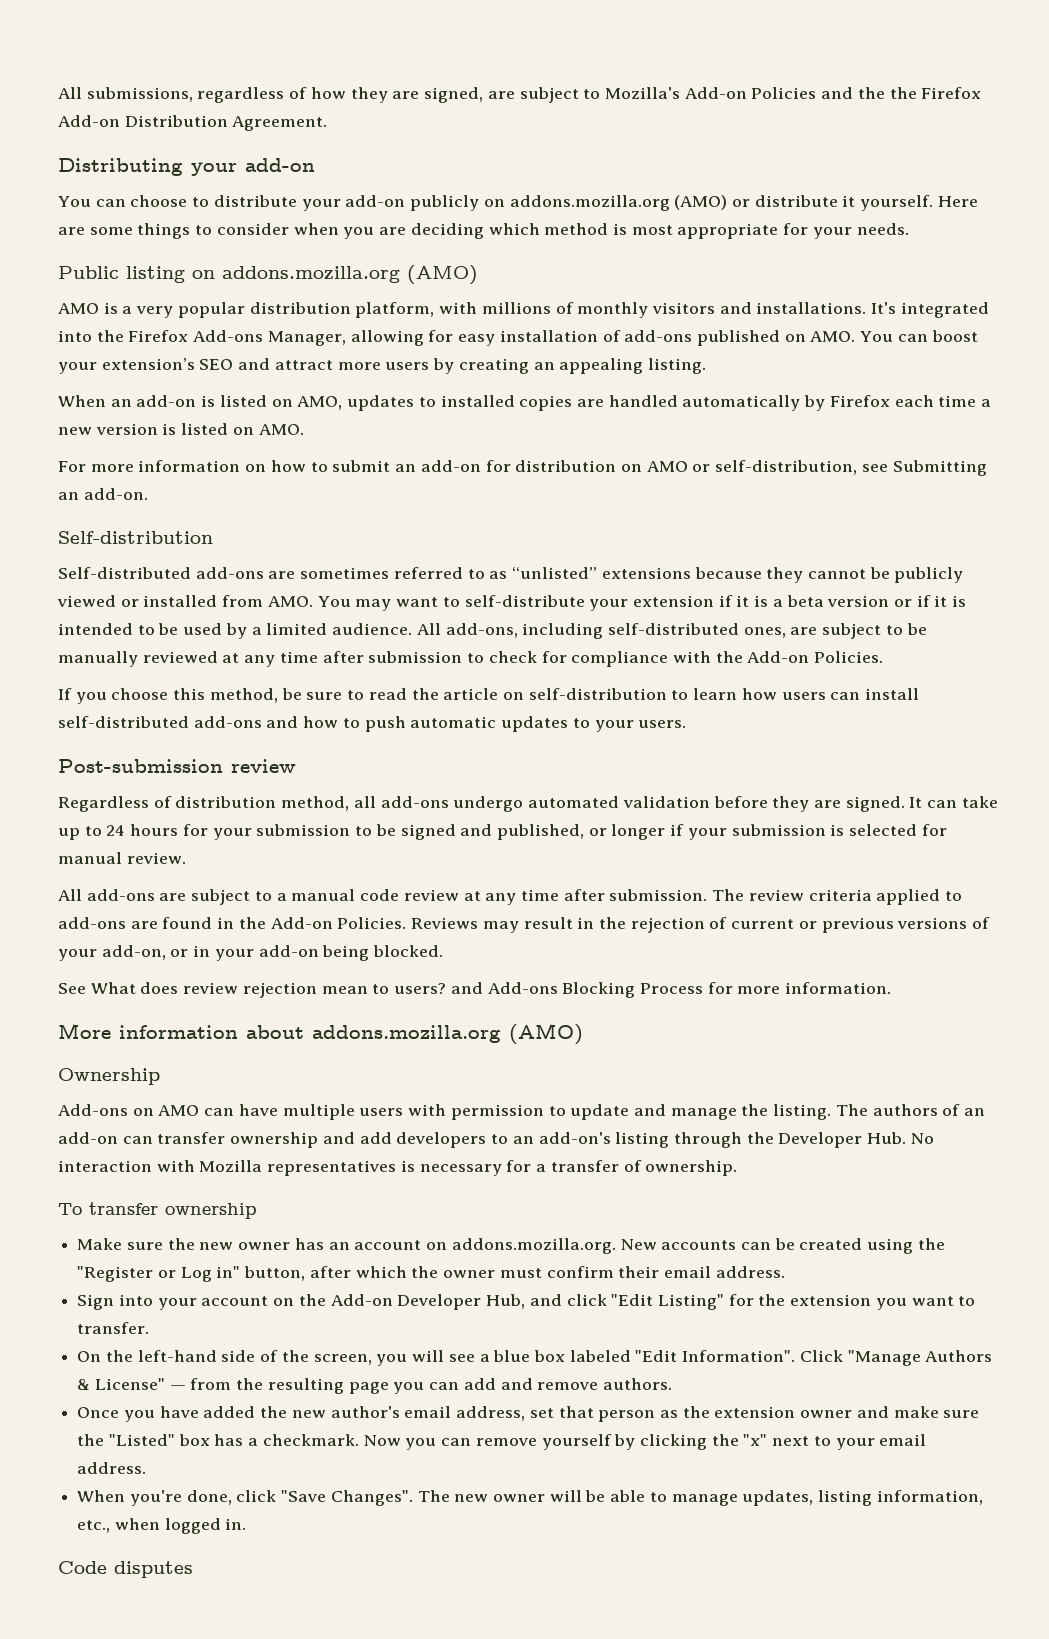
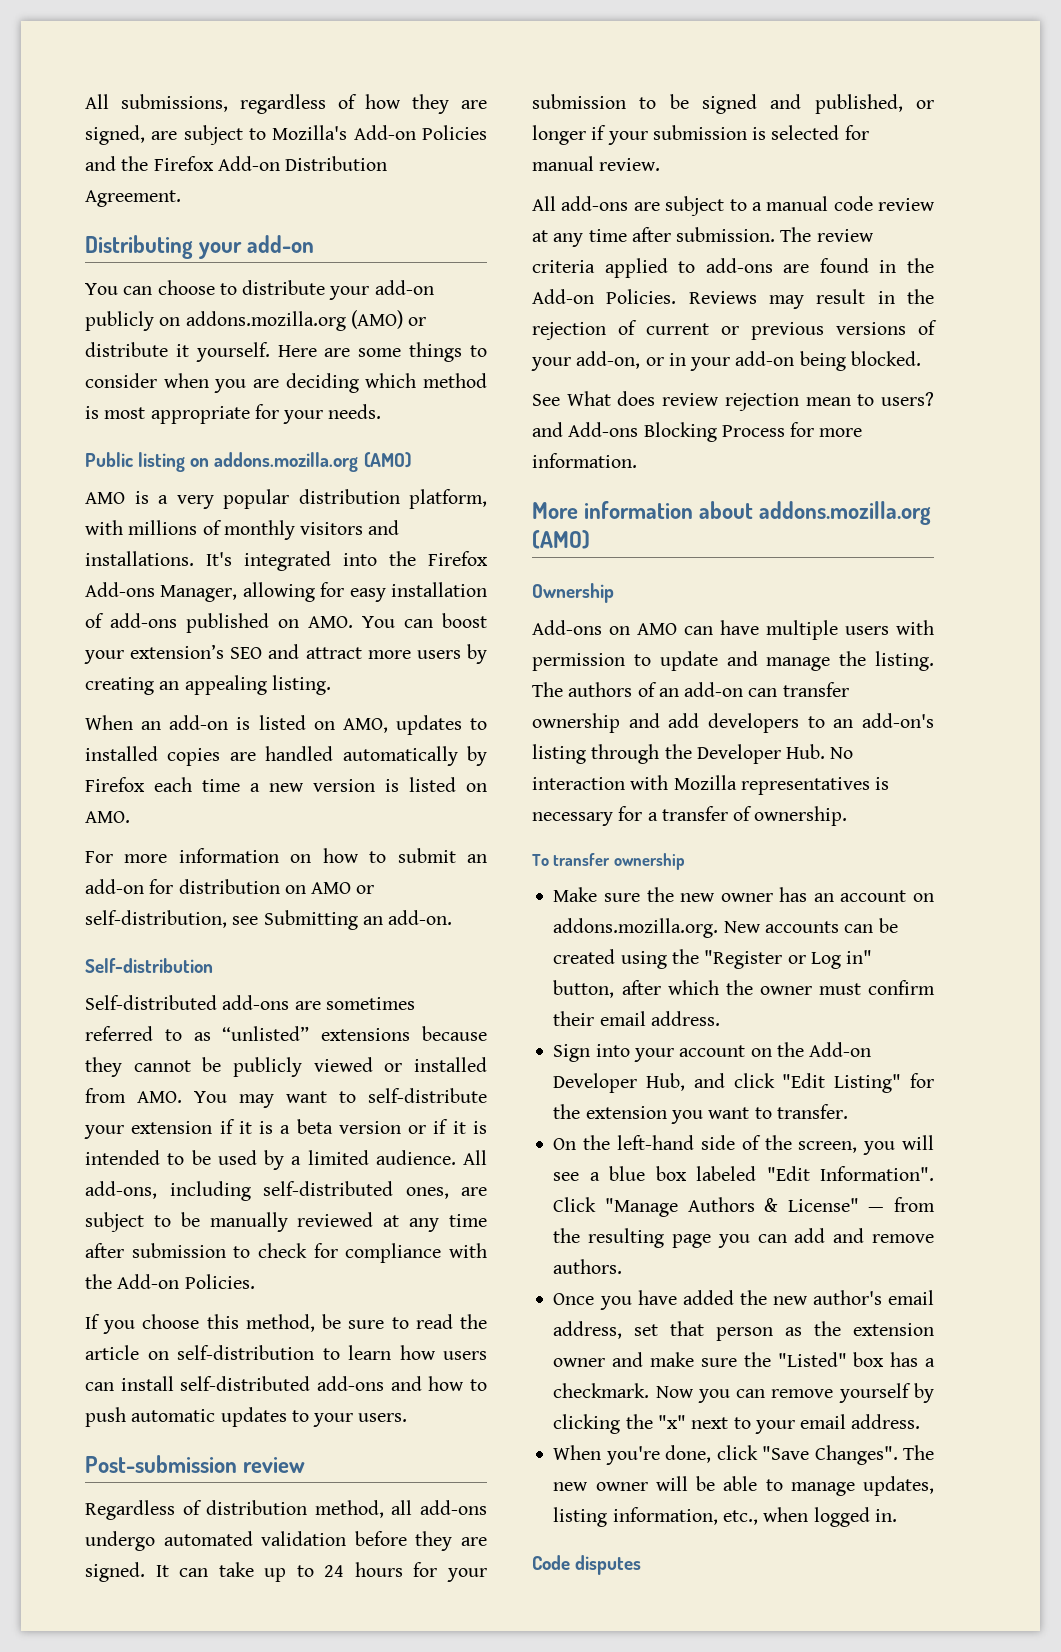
- All submissions, regardless of how they are signed, are subject to Mozilla's Add-on Policies and the the Firefox Add-on Distribution Agreement.
+ All submissions, regardless of how they are signed, are subject to Mozilla's Add-on Policies and the Firefox Add-on Distribution Agreement.

